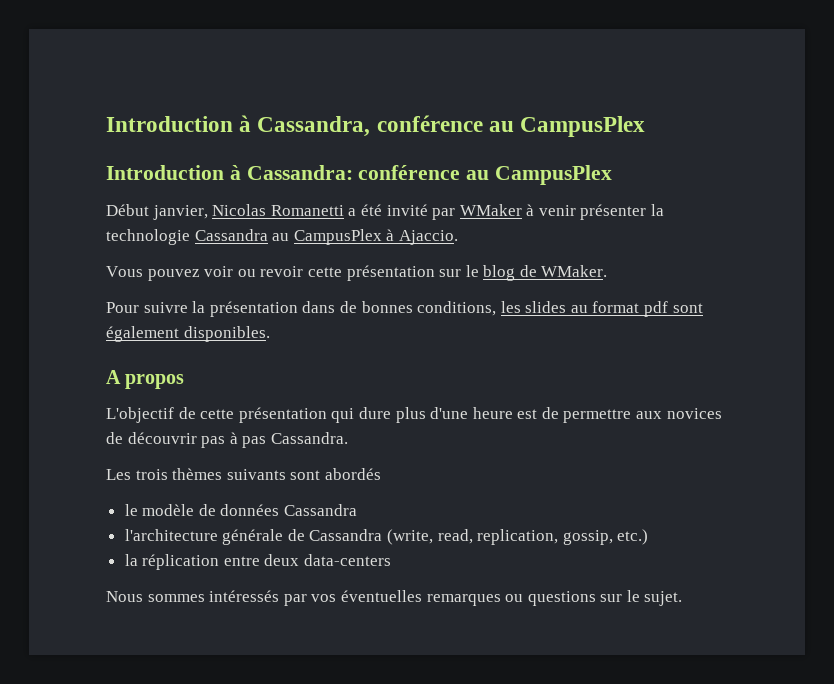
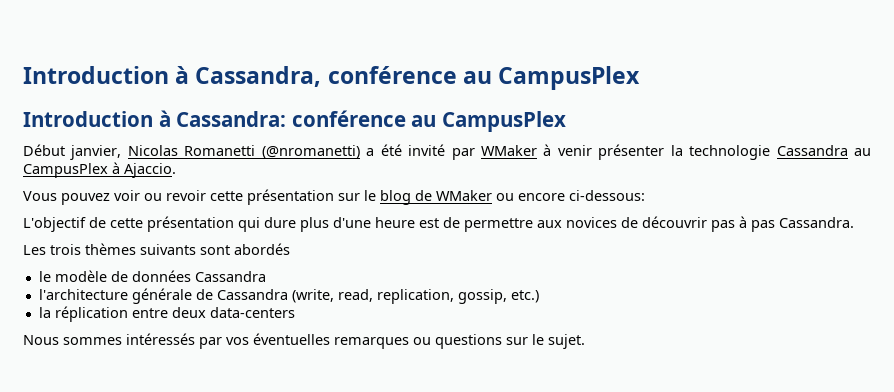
- Début janvier, Nicolas Romanetti a été invité par WMaker à venir présenter la technologie Cassandra au CampusPlex à Ajaccio.
+ Début janvier, Nicolas Romanetti (@nromanetti) a été invité par WMaker à venir présenter la technologie Cassandra au CampusPlex à Ajaccio.
- Vous pouvez voir ou revoir cette présentation sur le blog de WMaker.
- Pour suivre la présentation dans de bonnes conditions, les slides au format pdf sont également disponibles.
- A propos
+ Vous pouvez voir ou revoir cette présentation sur le blog de WMaker ou encore ci-dessous:

